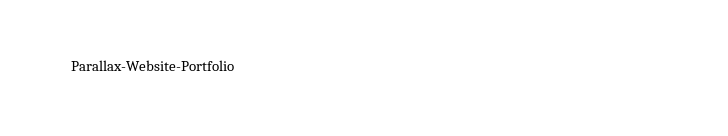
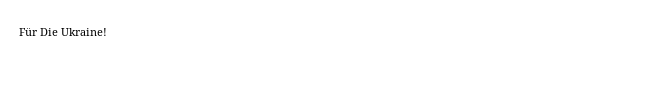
- Parallax-Website-Portfolio
+ Für Die Ukraine!

